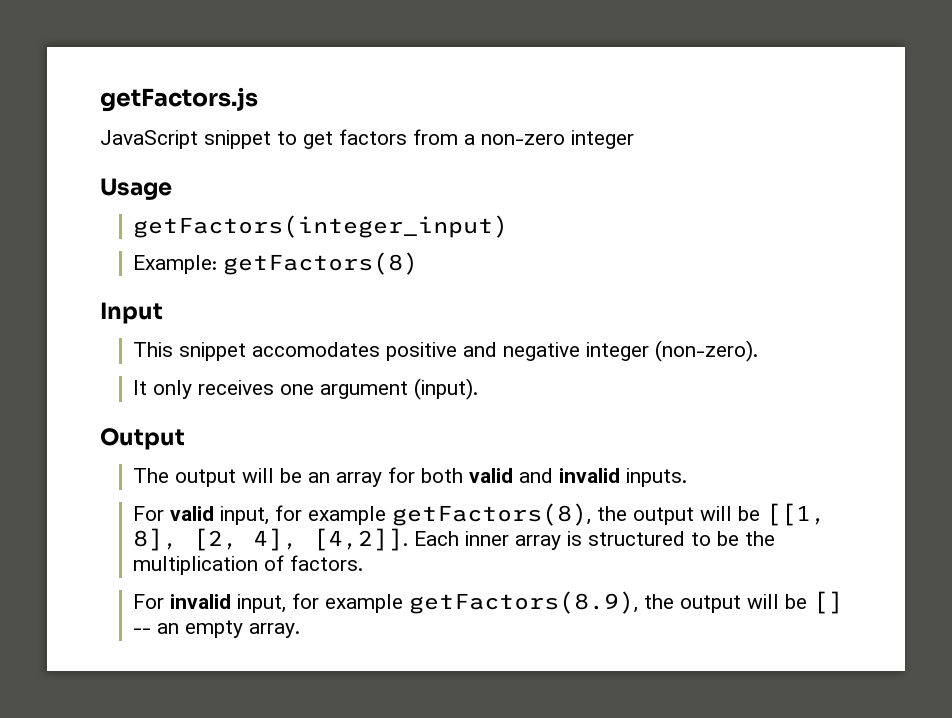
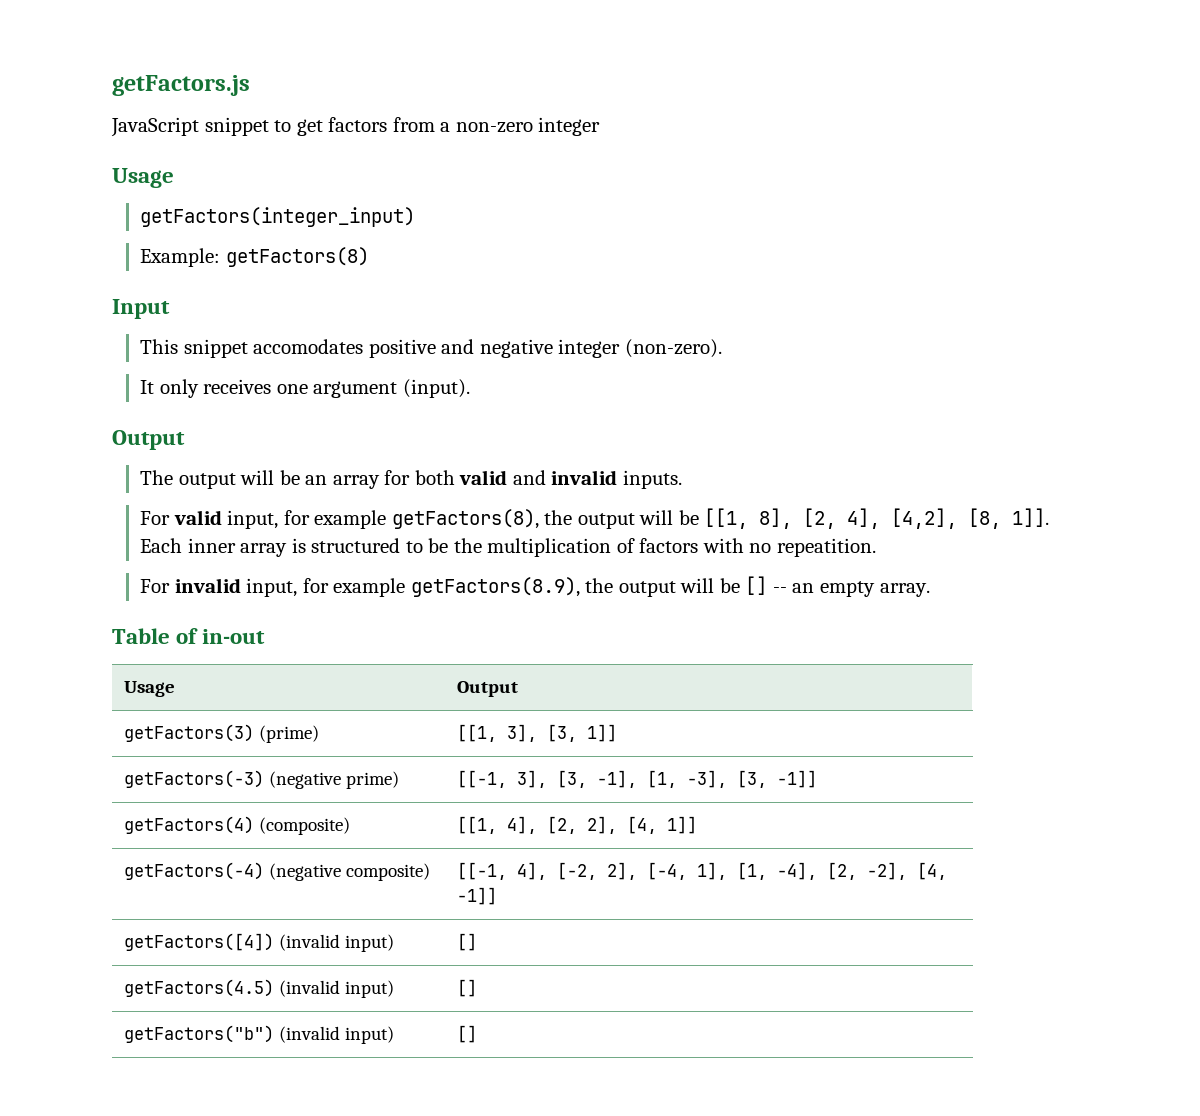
- For valid input, for example getFactors(8), the output will be [[1, 8], [2, 4], [4,2]].
+ For valid input, for example getFactors(8), the output will be [[1, 8], [2, 4], [4,2], [8, 1]].
- Each inner array is structured to be the multiplication of factors.
+ Each inner array is structured to be the multiplication of factors with no repeatition.
+ Table of in-out
+ Usage | Output
+ getFactors(3) (prime) | [[1, 3], [3, 1]]
+ getFactors(-3) (negative prime) | [[-1, 3], [3, -1], [1, -3], [3, -1]]
+ getFactors(4) (composite) | [[1, 4], [2, 2], [4, 1]]
+ getFactors(-4) (negative composite) | [[-1, 4], [-2, 2], [-4, 1], [1, -4], [2, -2], [4, -1]]
+ getFactors([4]) (invalid input) | []
+ getFactors(4.5) (invalid input) | []
+ getFactors("b") (invalid input) | []

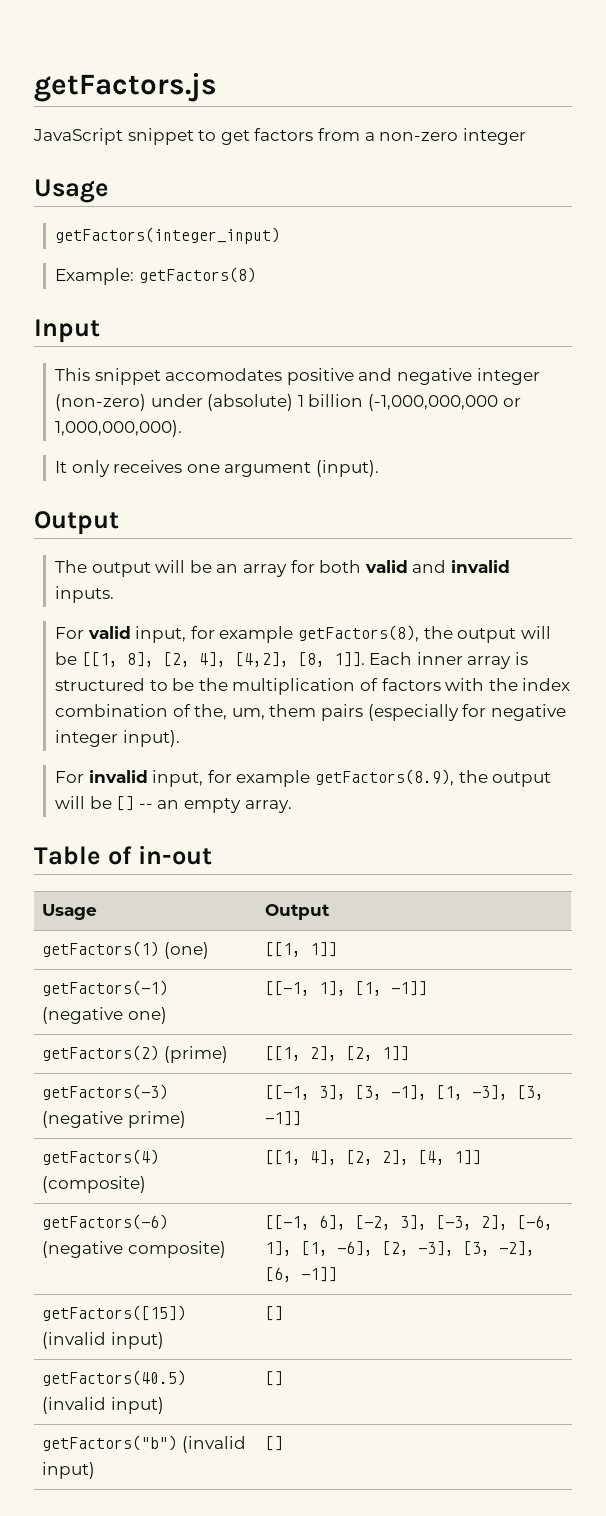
- This snippet accomodates positive and negative integer (non-zero).
+ This snippet accomodates positive and negative integer (non-zero) under (absolute) 1 billion (-1,000,000,000 or 1,000,000,000).
- Each inner array is structured to be the multiplication of factors with no repeatition.
+ Each inner array is structured to be the multiplication of factors with the index combination of the, um, them pairs (especially for negative integer input).
- getFactors(3) (prime) | [[1, 3], [3, 1]]
+ getFactors(1) (one) | [[1, 1]]
+ getFactors(-1) (negative one) | [[-1, 1], [1, -1]]
+ getFactors(2) (prime) | [[1, 2], [2, 1]]
- getFactors(-4) (negative composite) | [[-1, 4], [-2, 2], [-4, 1], [1, -4], [2, -2], [4, -1]]
- getFactors([4]) (invalid input) | []
- getFactors(4.5) (invalid input) | []
+ getFactors(-6) (negative composite) | [[-1, 6], [-2, 3], [-3, 2], [-6, 1], [1, -6], [2, -3], [3, -2], [6, -1]]
+ getFactors([15]) (invalid input) | []
+ getFactors(40.5) (invalid input) | []

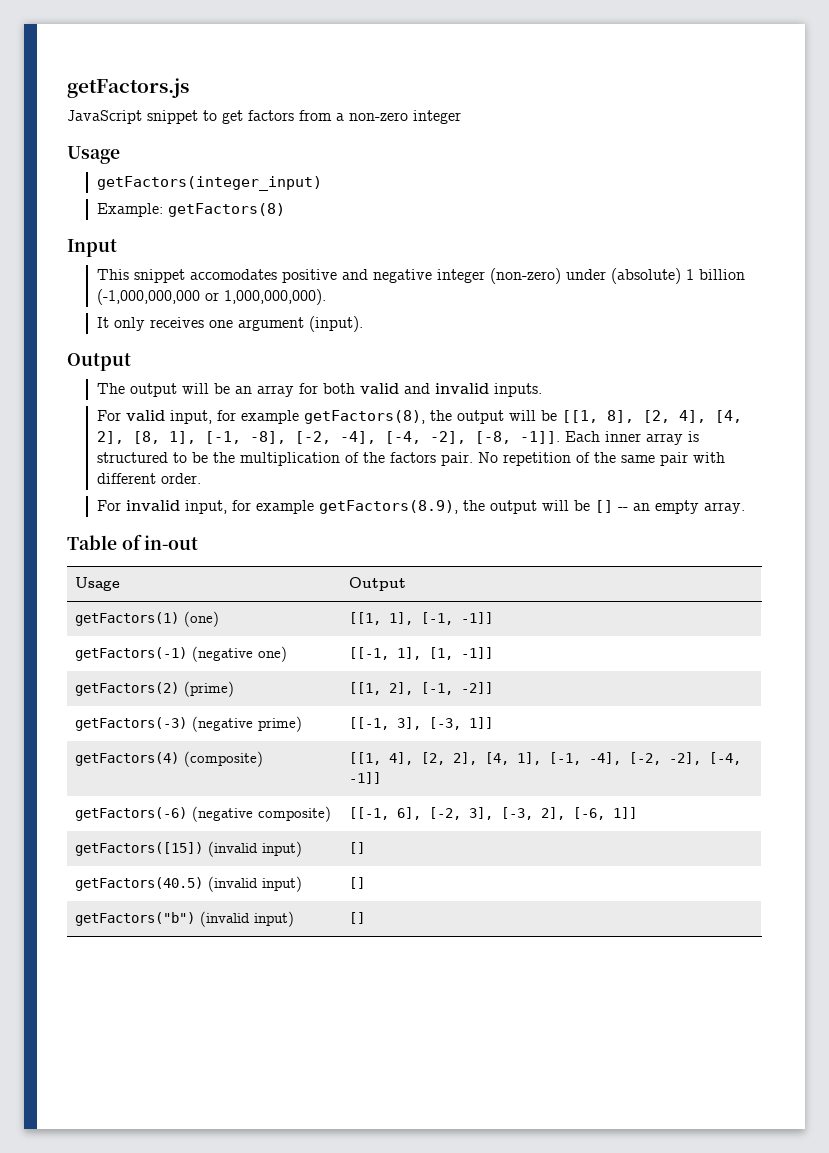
- For valid input, for example getFactors(8), the output will be [[1, 8], [2, 4], [4,2], [8, 1]].
+ For valid input, for example getFactors(8), the output will be [[1, 8], [2, 4], [4, 2], [8, 1], [-1, -8], [-2, -4], [-4, -2], [-8, -1]].
- Each inner array is structured to be the multiplication of factors with the index combination of the, um, them pairs (especially for negative integer input).
+ Each inner array is structured to be the multiplication of the factors pair. No repetition of the same pair with different order.
- getFactors(1) (one) | [[1, 1]]
+ getFactors(1) (one) | [[1, 1], [-1, -1]]
- getFactors(2) (prime) | [[1, 2], [2, 1]]
+ getFactors(2) (prime) | [[1, 2], [-1, -2]]
- getFactors(-3) (negative prime) | [[-1, 3], [3, -1], [1, -3], [3, -1]]
+ getFactors(-3) (negative prime) | [[-1, 3], [-3, 1]]
- getFactors(4) (composite) | [[1, 4], [2, 2], [4, 1]]
+ getFactors(4) (composite) | [[1, 4], [2, 2], [4, 1], [-1, -4], [-2, -2], [-4, -1]]
- getFactors(-6) (negative composite) | [[-1, 6], [-2, 3], [-3, 2], [-6, 1], [1, -6], [2, -3], [3, -2], [6, -1]]
+ getFactors(-6) (negative composite) | [[-1, 6], [-2, 3], [-3, 2], [-6, 1]]

